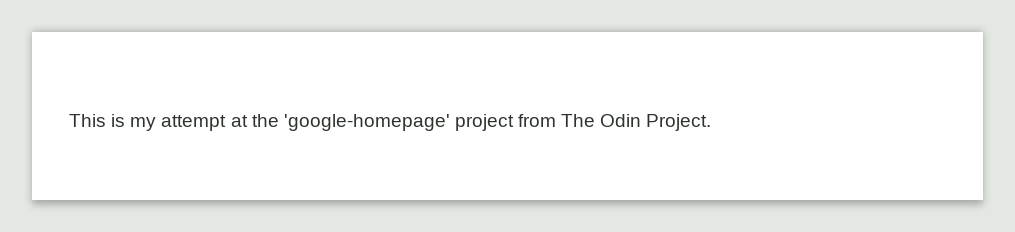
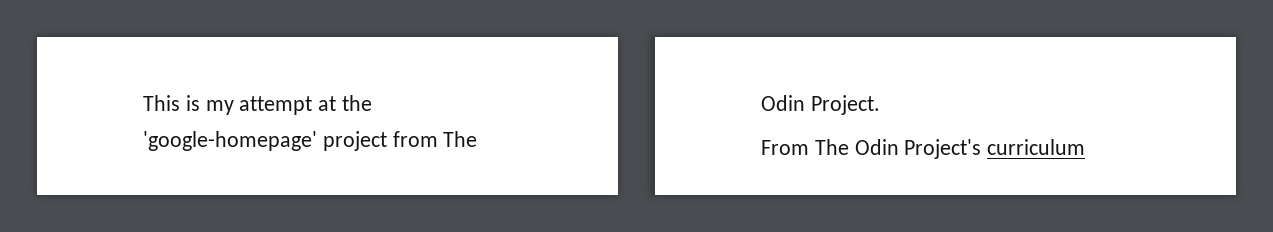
+ From The Odin Project's curriculum

